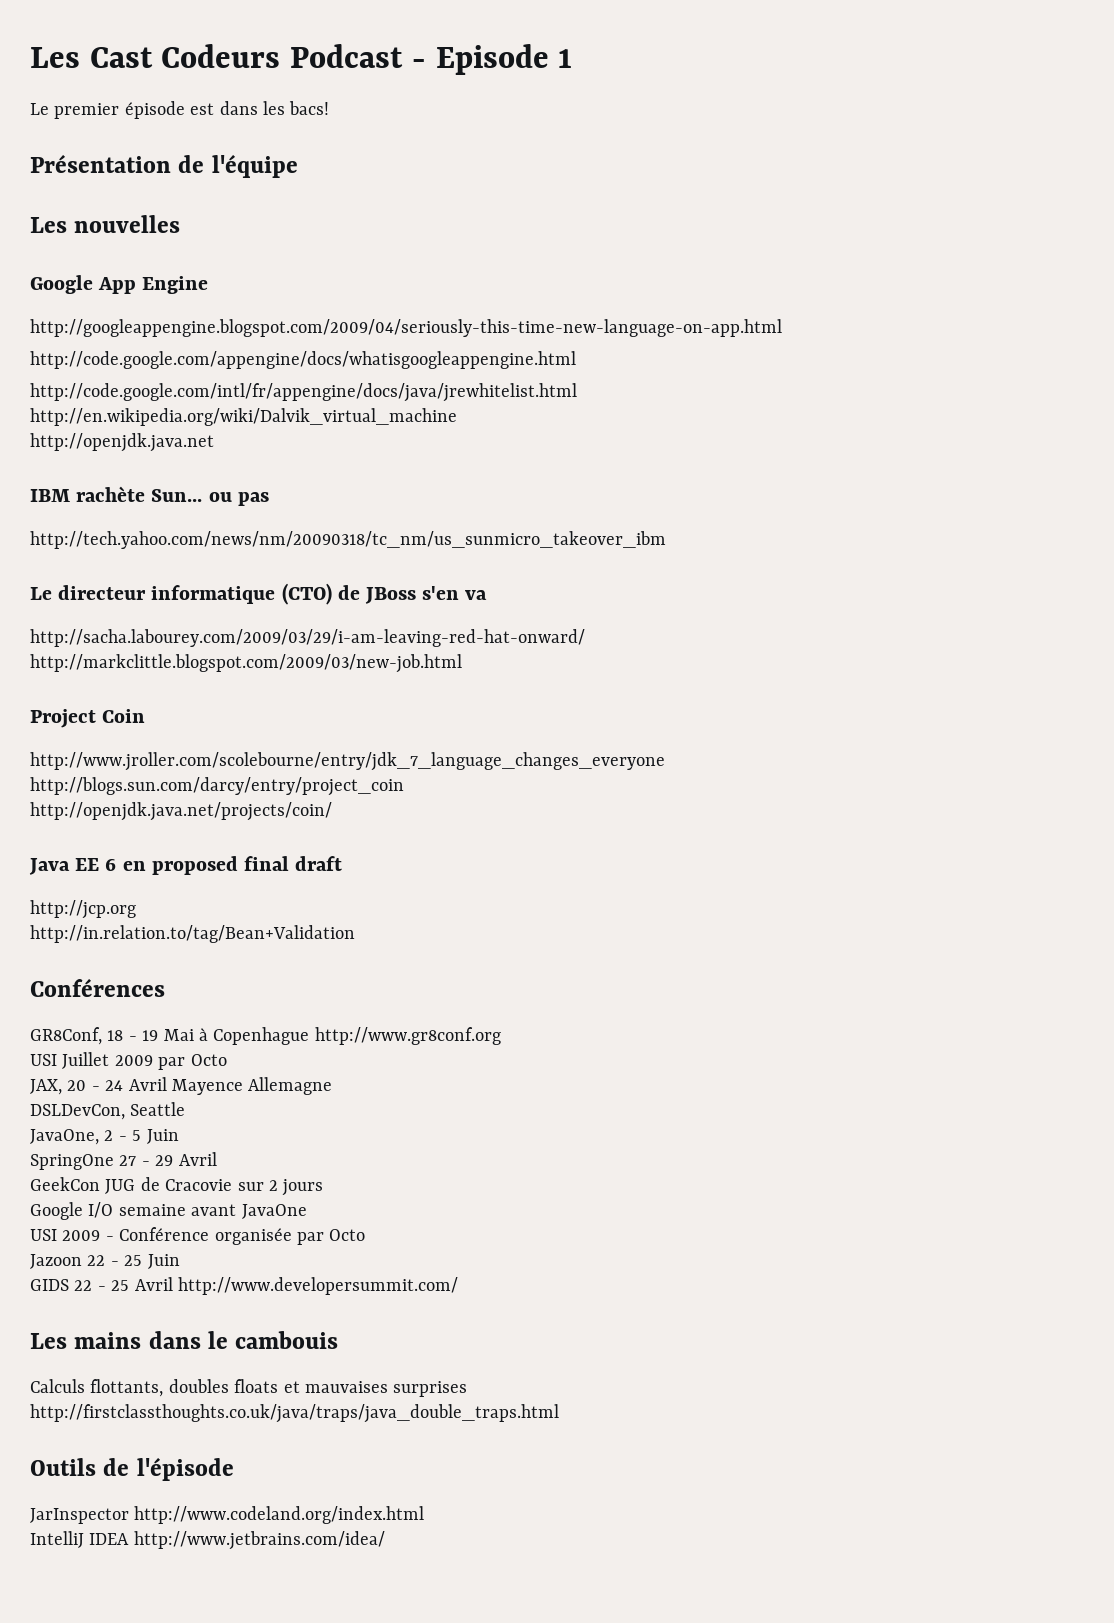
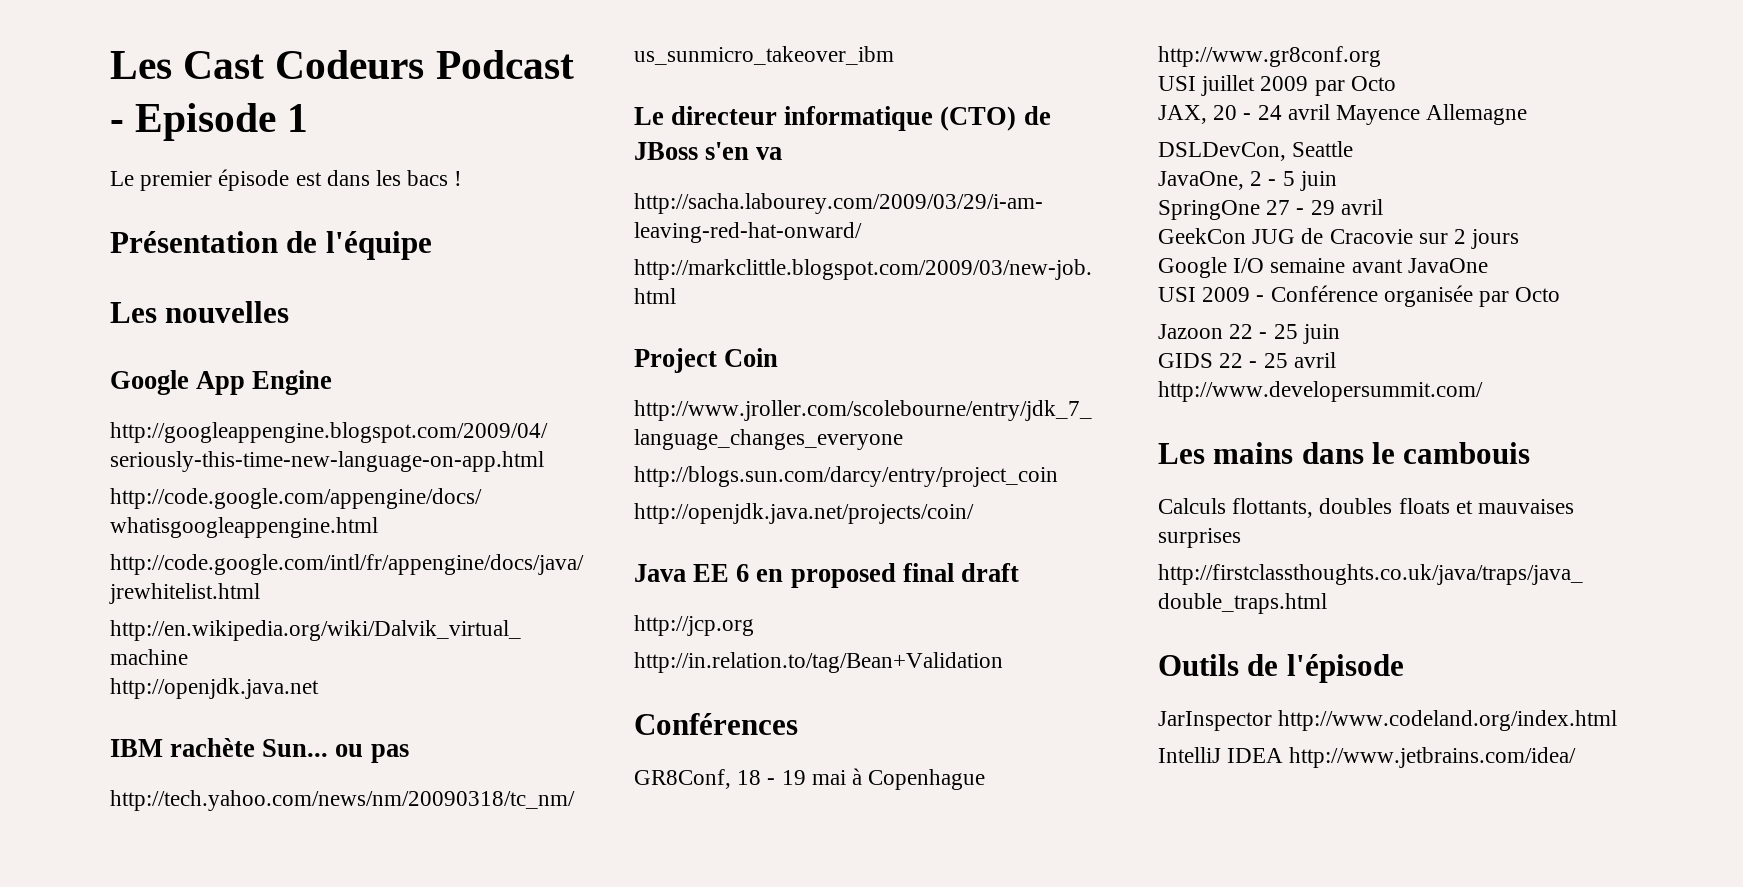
- Le premier épisode est dans les bacs!
+ Le premier épisode est dans les bacs !
- GR8Conf, 18 - 19 Mai à Copenhague http://www.gr8conf.org
+ GR8Conf, 18 - 19 mai à Copenhague http://www.gr8conf.org
- USI Juillet 2009 par Octo
+ USI juillet 2009 par Octo
- JAX, 20 - 24 Avril Mayence Allemagne
+ JAX, 20 - 24 avril Mayence Allemagne
- JavaOne, 2 - 5 Juin
+ JavaOne, 2 - 5 juin
- SpringOne 27 - 29 Avril
+ SpringOne 27 - 29 avril
- Jazoon 22 - 25 Juin
+ Jazoon 22 - 25 juin
- GIDS 22 - 25 Avril http://www.developersummit.com/
+ GIDS 22 - 25 avril http://www.developersummit.com/

